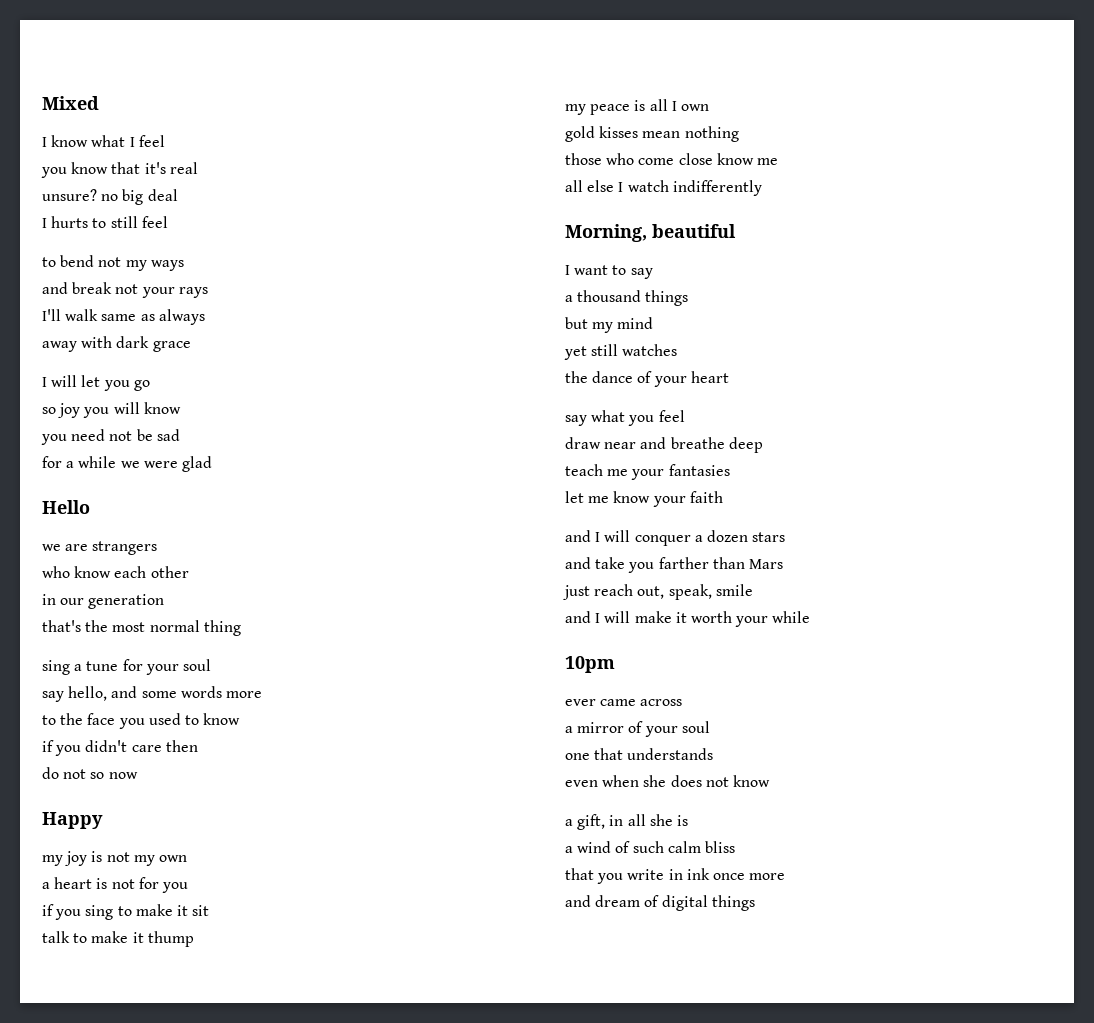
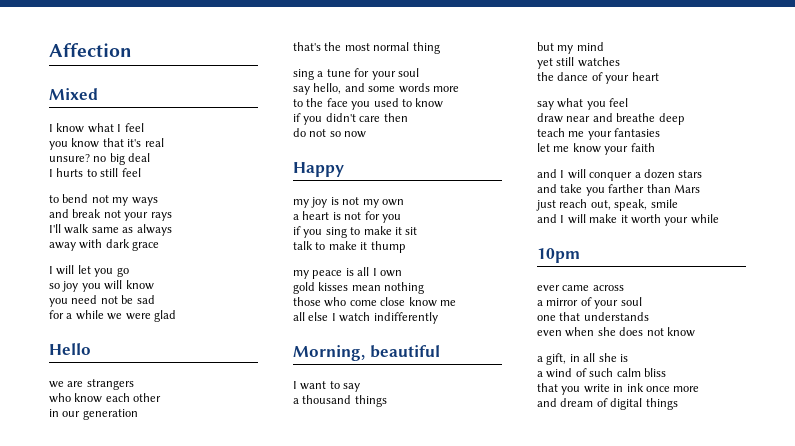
+ Affection

